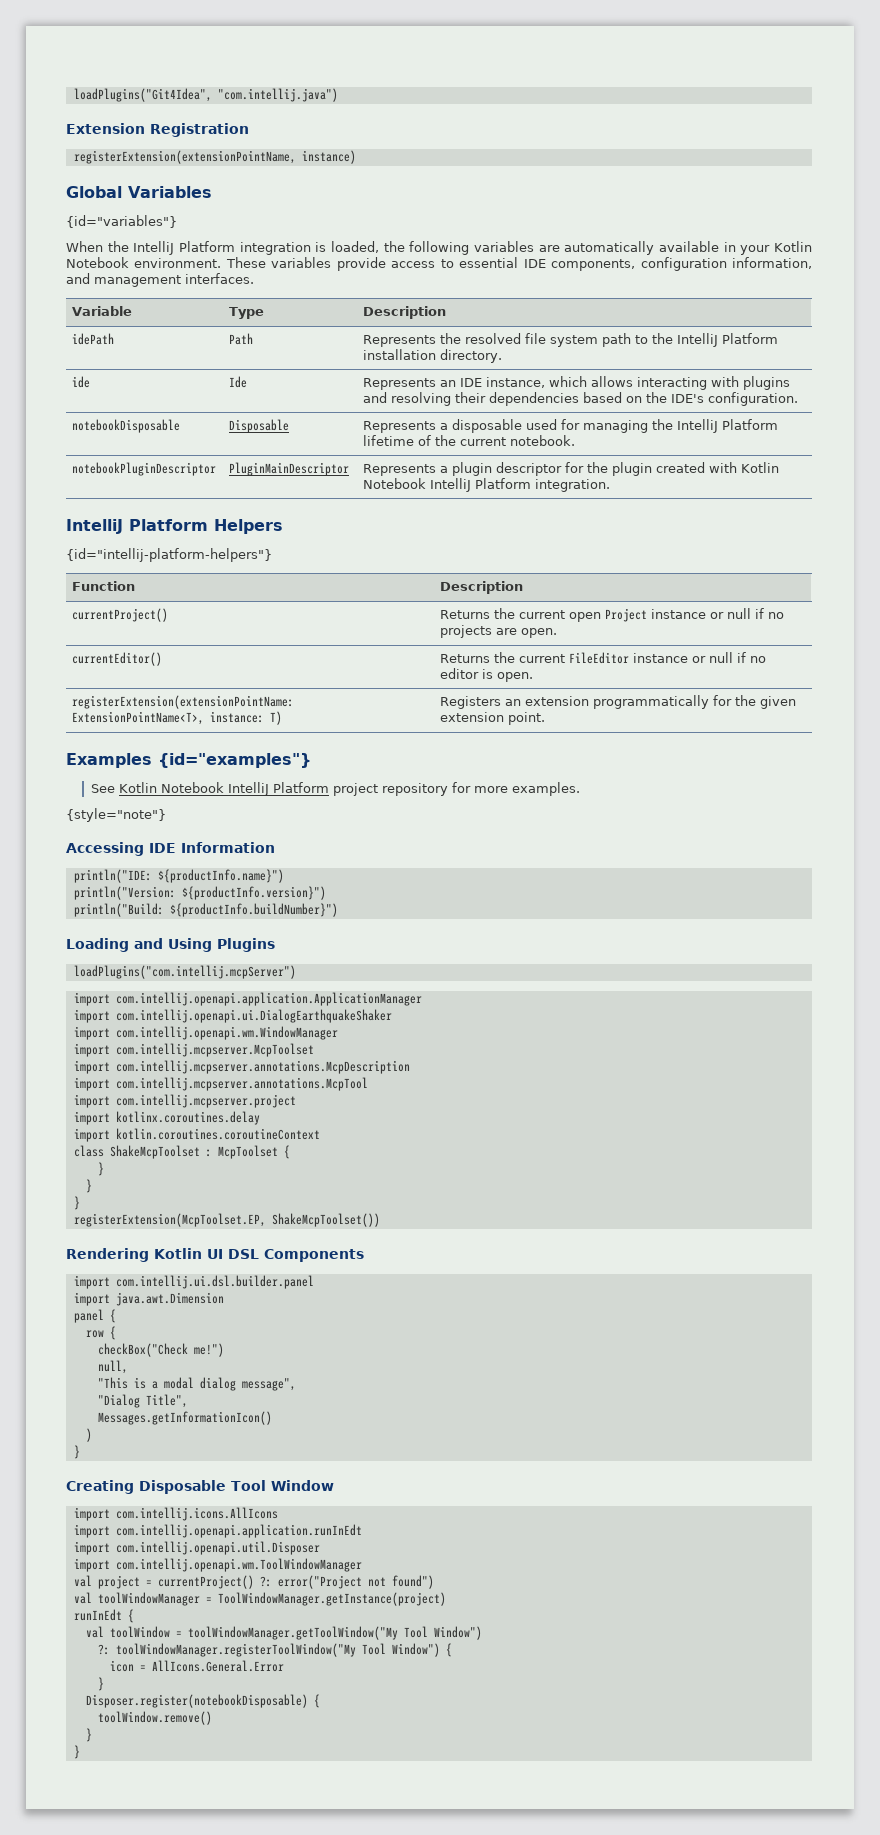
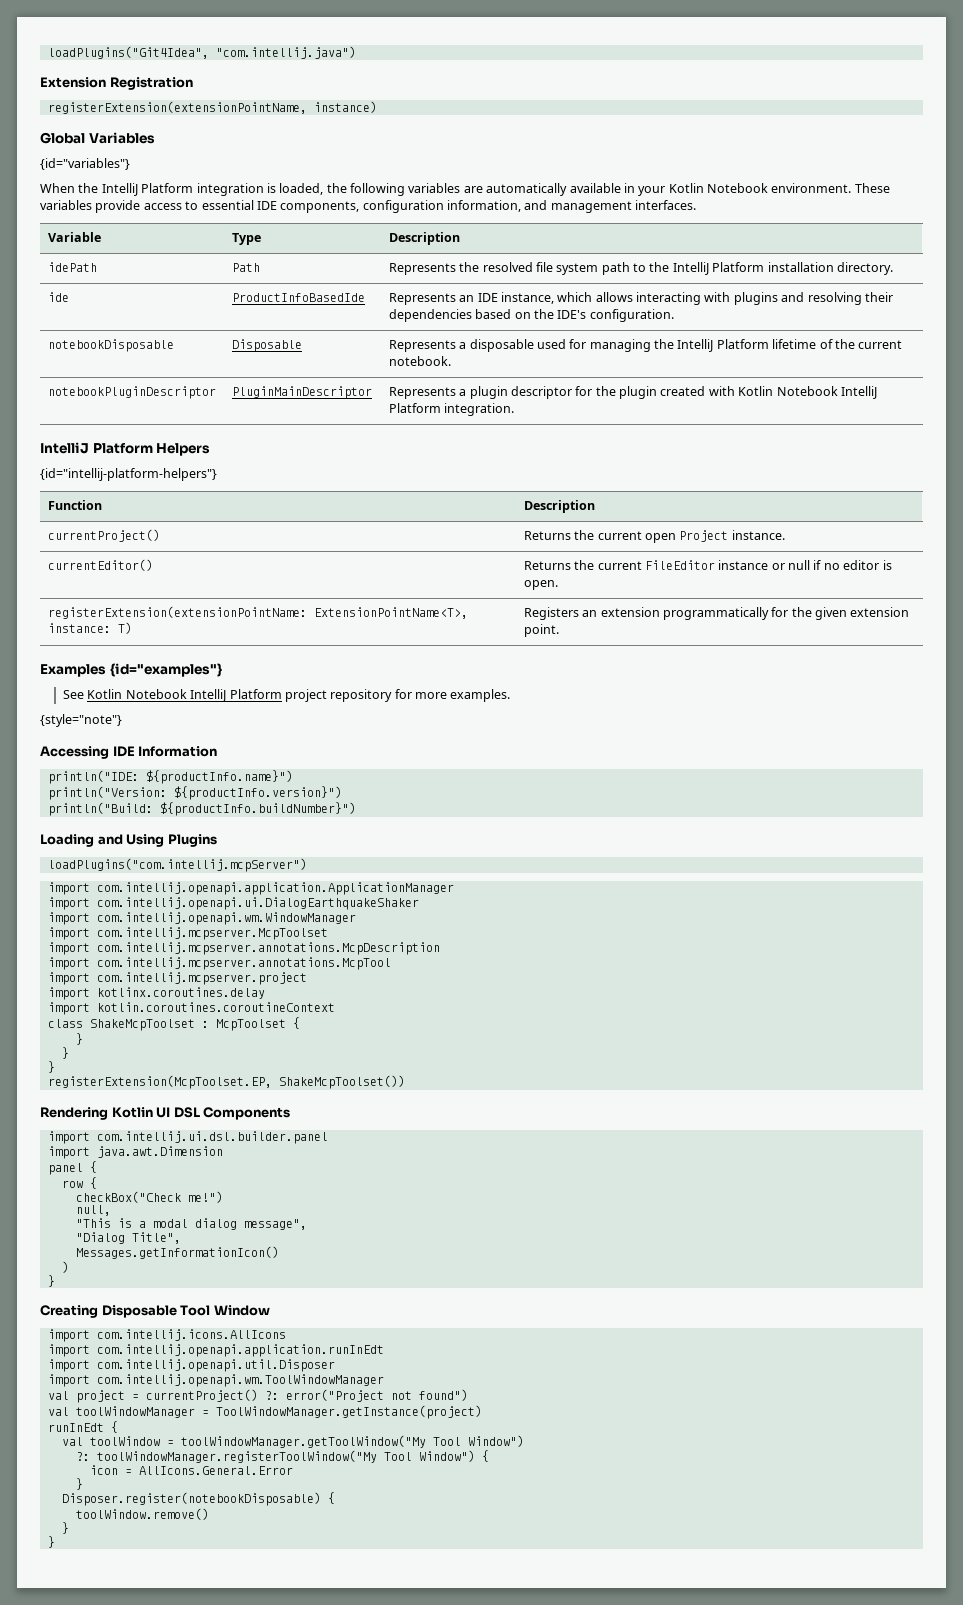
- ide | Ide | Represents an IDE instance, which allows interacting with plugins and resolving their dependencies based on the IDE's configuration.
+ ide | ProductInfoBasedIde | Represents an IDE instance, which allows interacting with plugins and resolving their dependencies based on the IDE's configuration.
- currentProject() | Returns the current open Project instance or null if no projects are open.
+ currentProject() | Returns the current open Project instance.

